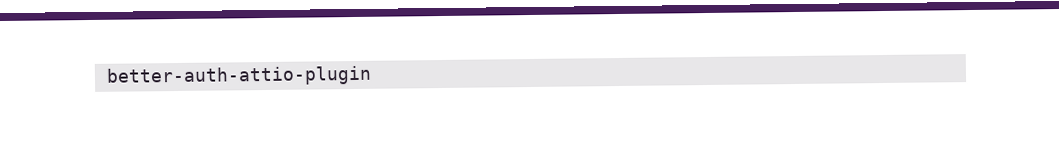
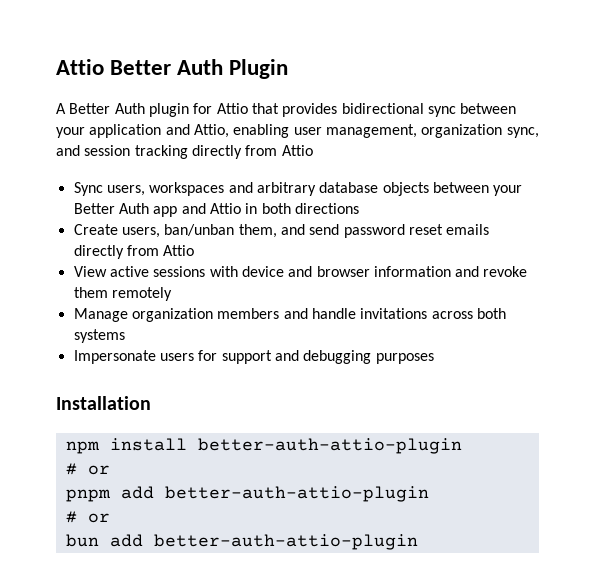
- better-auth-attio-plugin
+ Attio Better Auth Plugin
+ A Better Auth plugin for Attio that provides bidirectional sync between your application and Attio, enabling user management, organization sync, and session tracking directly from Attio
+ Sync users, workspaces and arbitrary database objects between your Better Auth app and Attio in both directions
+ Create users, ban/unban them, and send password reset emails directly from Attio
+ View active sessions with device and browser information and revoke them remotely
+ Manage organization members and handle invitations across both systems
+ Impersonate users for support and debugging purposes
+ Installation
+ npm install better-auth-attio-plugin
+ # or
+ pnpm add better-auth-attio-plugin
+ # or
+ bun add better-auth-attio-plugin

